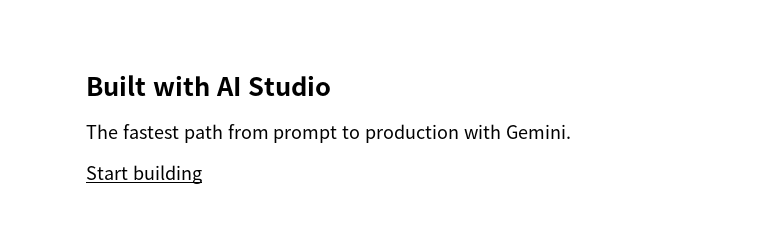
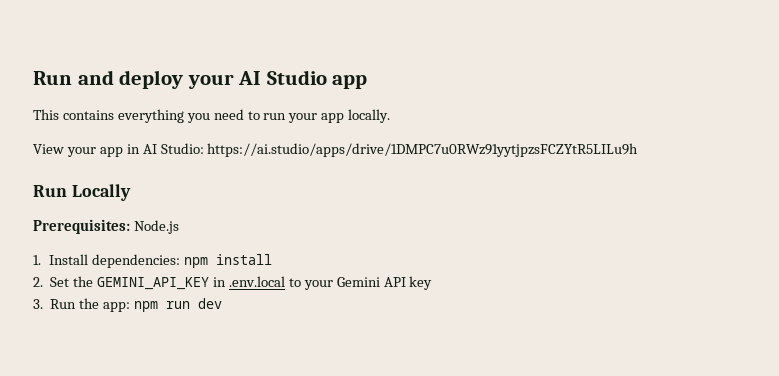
- Built with AI Studio
- The fastest path from prompt to production with Gemini.
- Start building
+ Run and deploy your AI Studio app
+ This contains everything you need to run your app locally.
+ View your app in AI Studio: https://ai.studio/apps/drive/1DMPC7u0RWz91yytjpzsFCZYtR5LILu9h
+ Run Locally
+ Prerequisites: Node.js
+ 1. Install dependencies: npm install
+ 2. Set the GEMINI_API_KEY in .env.local to your Gemini API key
+ 3. Run the app: npm run dev

